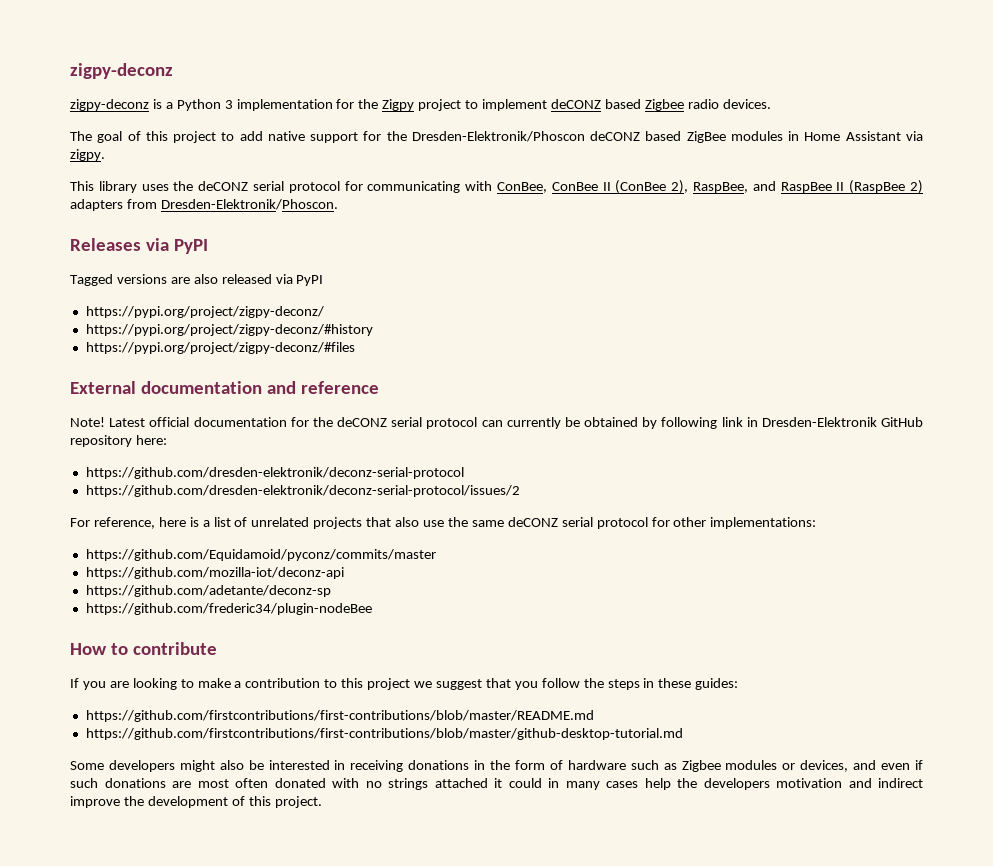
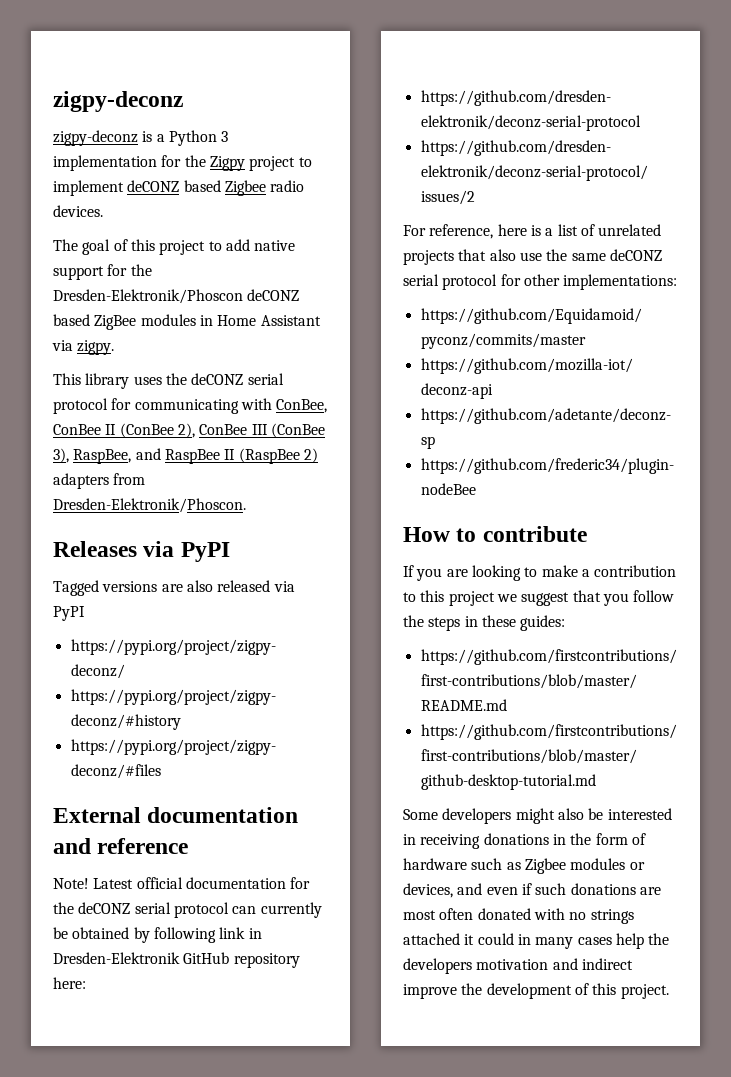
- This library uses the deCONZ serial protocol for communicating with ConBee, ConBee II (ConBee 2), RaspBee, and RaspBee II (RaspBee 2) adapters from Dresden-Elektronik/Phoscon.
+ This library uses the deCONZ serial protocol for communicating with ConBee, ConBee II (ConBee 2), ConBee III (ConBee 3), RaspBee, and RaspBee II (RaspBee 2) adapters from Dresden-Elektronik/Phoscon.

